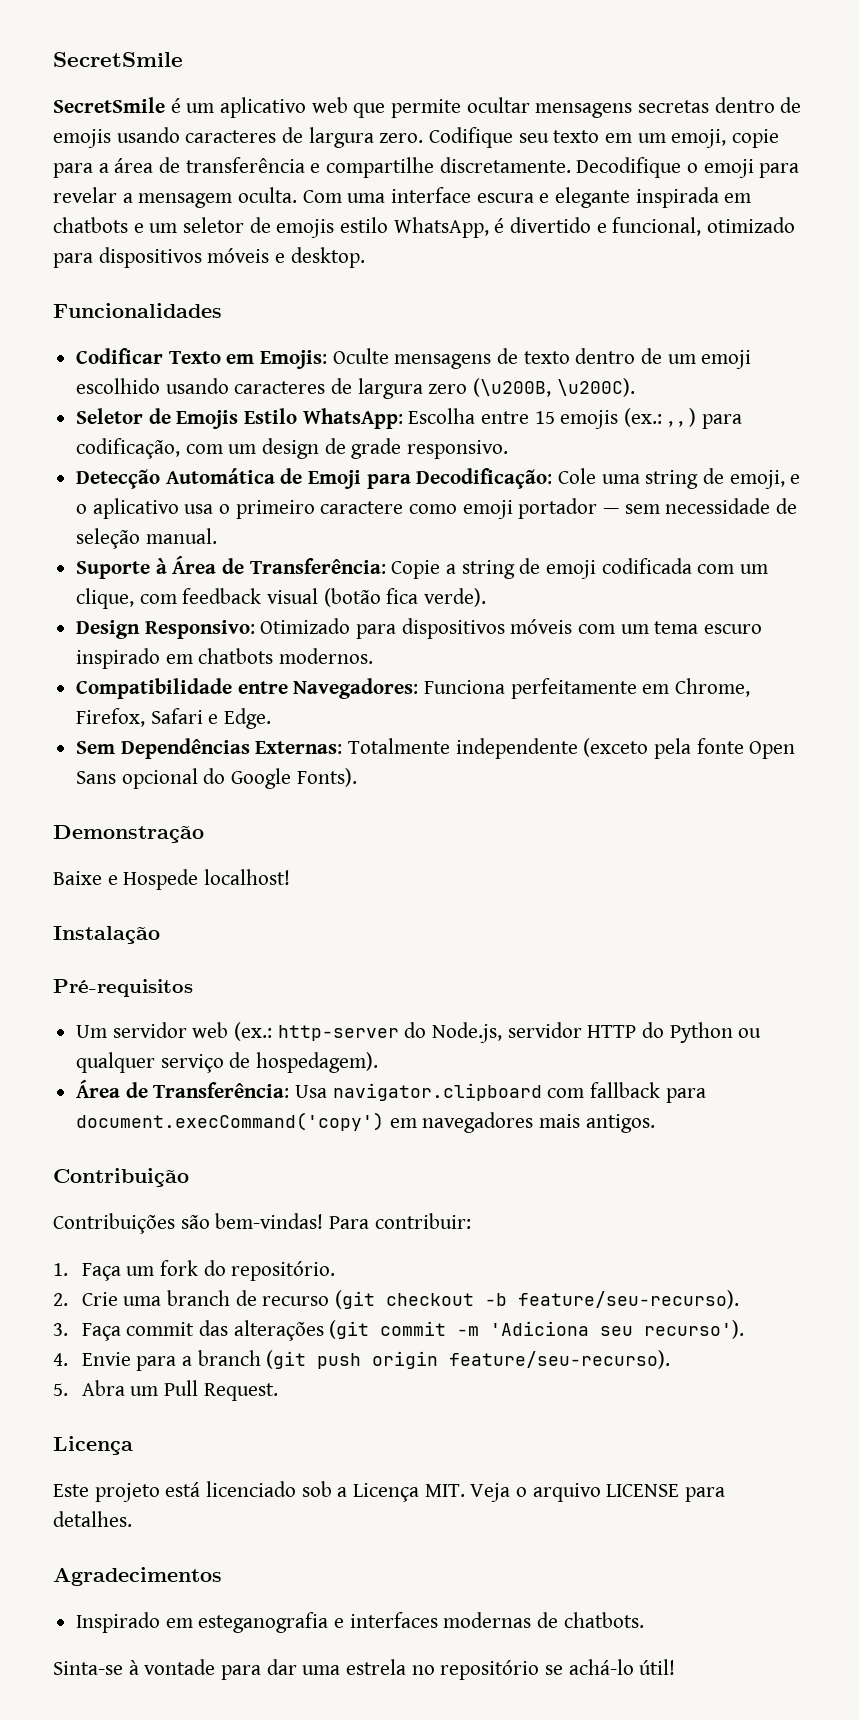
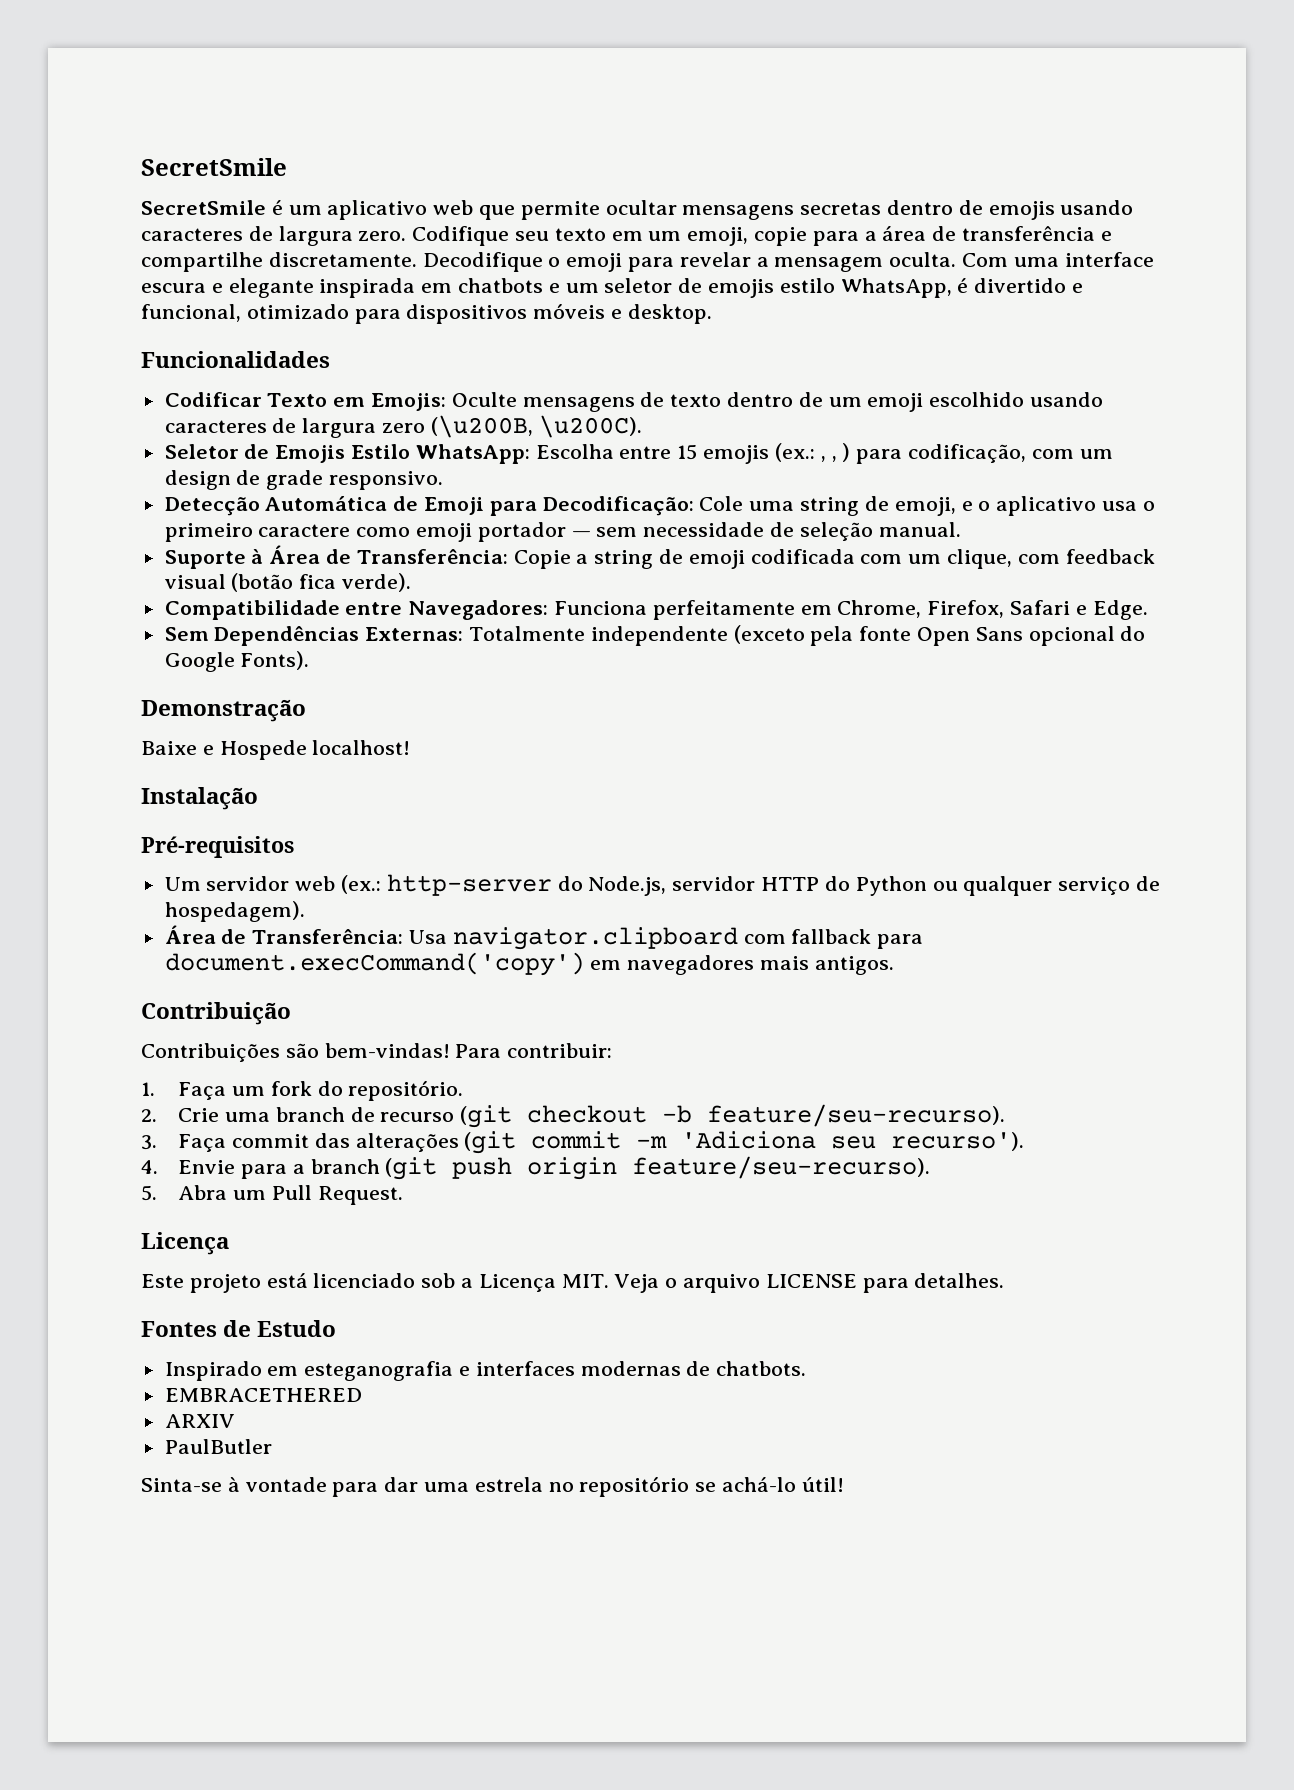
- Design Responsivo: Otimizado para dispositivos móveis com um tema escuro inspirado em chatbots modernos.
- Agradecimentos
+ Fontes de Estudo
+ EMBRACETHERED
+ ARXIV
+ PaulButler

